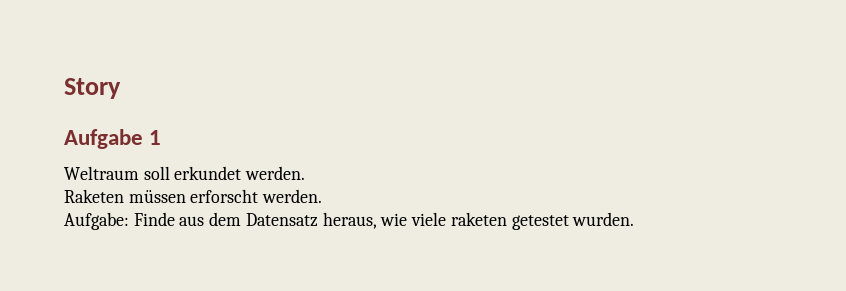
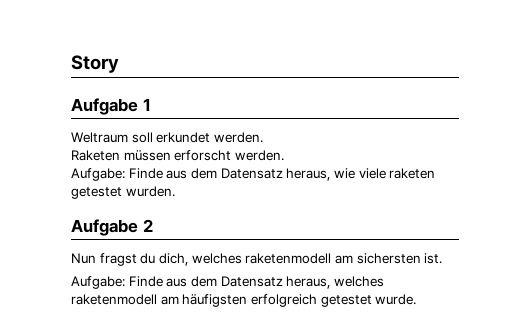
+ Aufgabe 2
+ Nun fragst du dich, welches raketenmodell am sichersten ist.
+ Aufgabe: Finde aus dem Datensatz heraus, welches raketenmodell am häufigsten erfolgreich getestet wurde.

